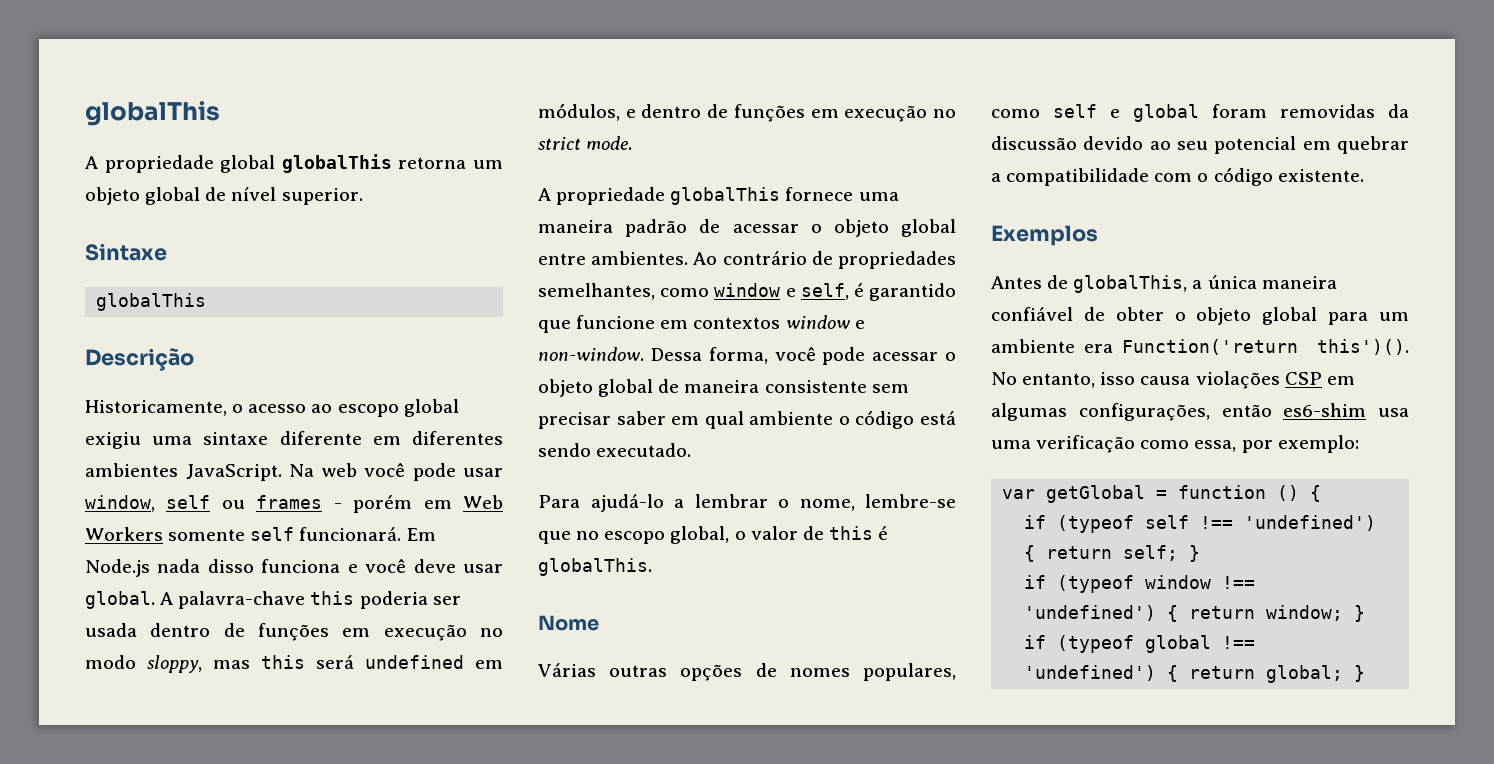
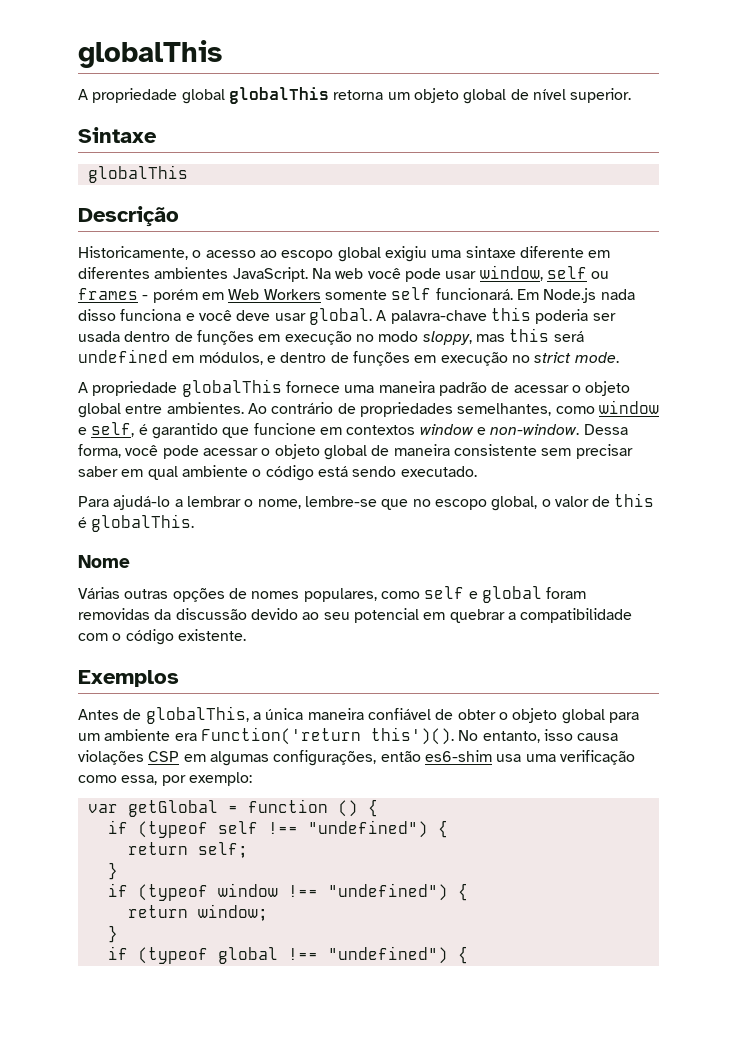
- if (typeof self !== 'undefined') { return self; }
+ if (typeof self !== "undefined") {
+ return self;
+ }
- if (typeof window !== 'undefined') { return window; }
+ if (typeof window !== "undefined") {
+ return window;
+ }
- if (typeof global !== 'undefined') { return global; }
+ if (typeof global !== "undefined") {

